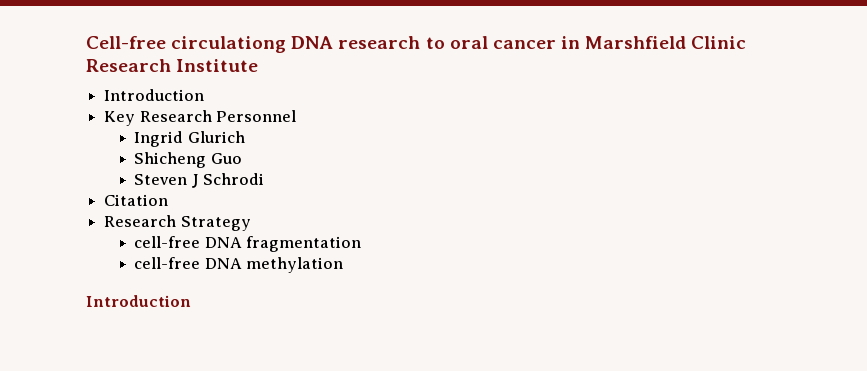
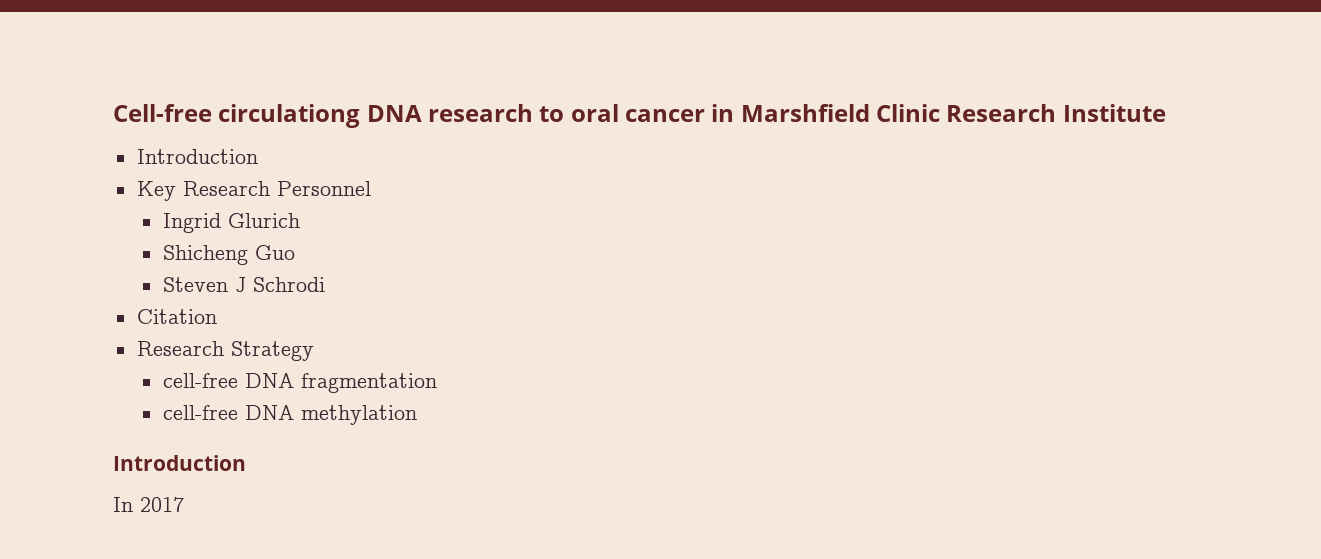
+ In 2017

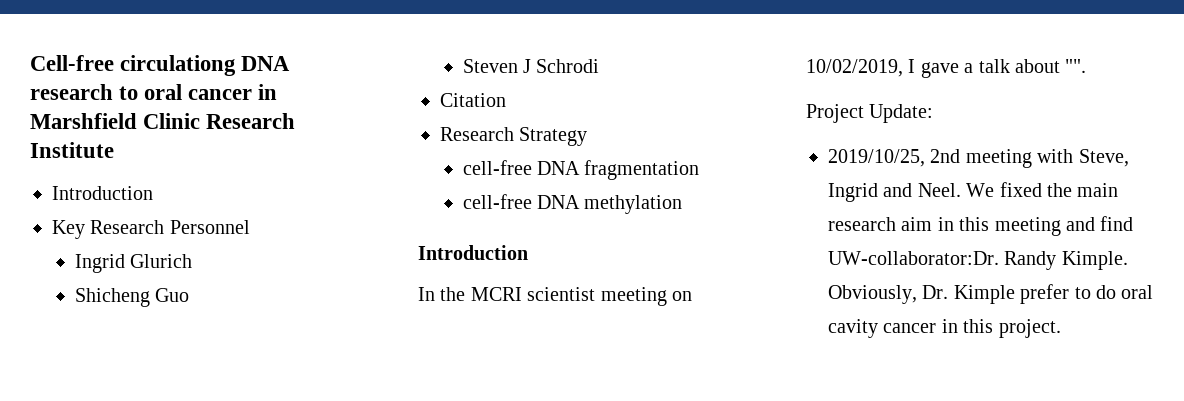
- In 2017
+ In the MCRI scientist meeting on 10/02/2019, I gave a talk about "".
+ Project Update:
+ 2019/10/25, 2nd meeting with Steve, Ingrid and Neel. We fixed the main research aim in this meeting and find UW-collaborator:Dr. Randy Kimple. Obviously, Dr. Kimple prefer to do oral cavity cancer in this project.

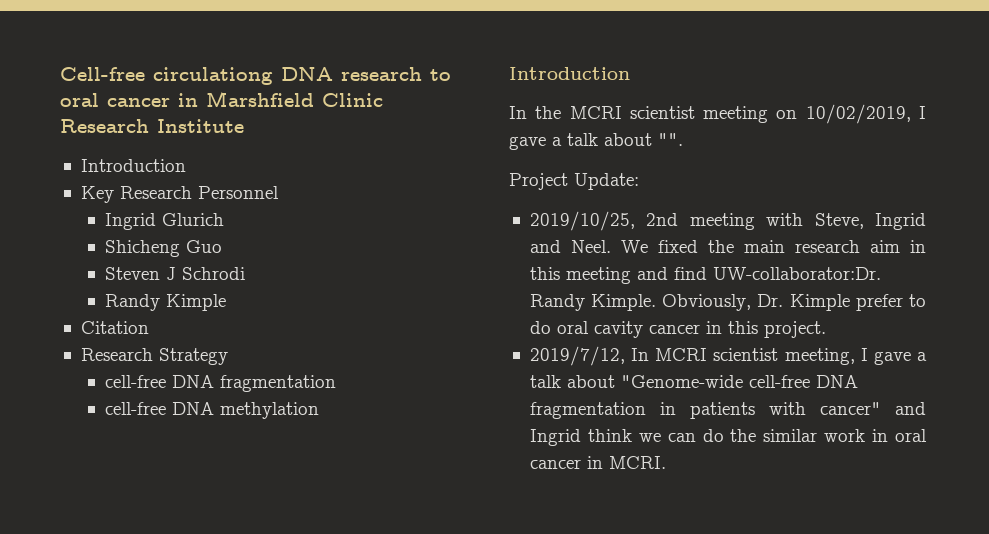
+ Randy Kimple
+ 2019/7/12, In MCRI scientist meeting, I gave a talk about "Genome-wide cell-free DNA fragmentation in patients with cancer" and Ingrid think we can do the similar work in oral cancer in MCRI.

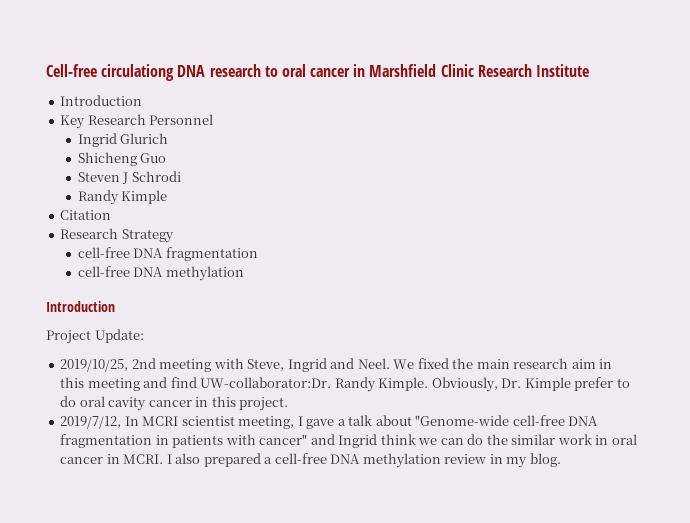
- In the MCRI scientist meeting on 10/02/2019, I gave a talk about "".
+ I also prepared a cell-free DNA methylation review in my blog.

